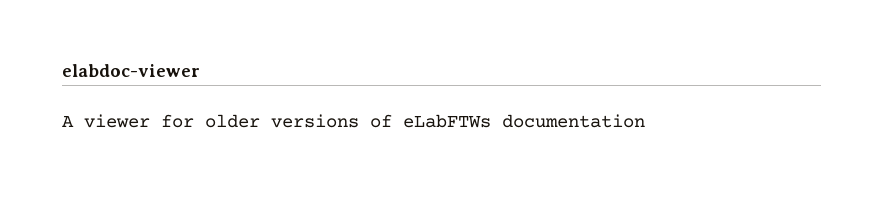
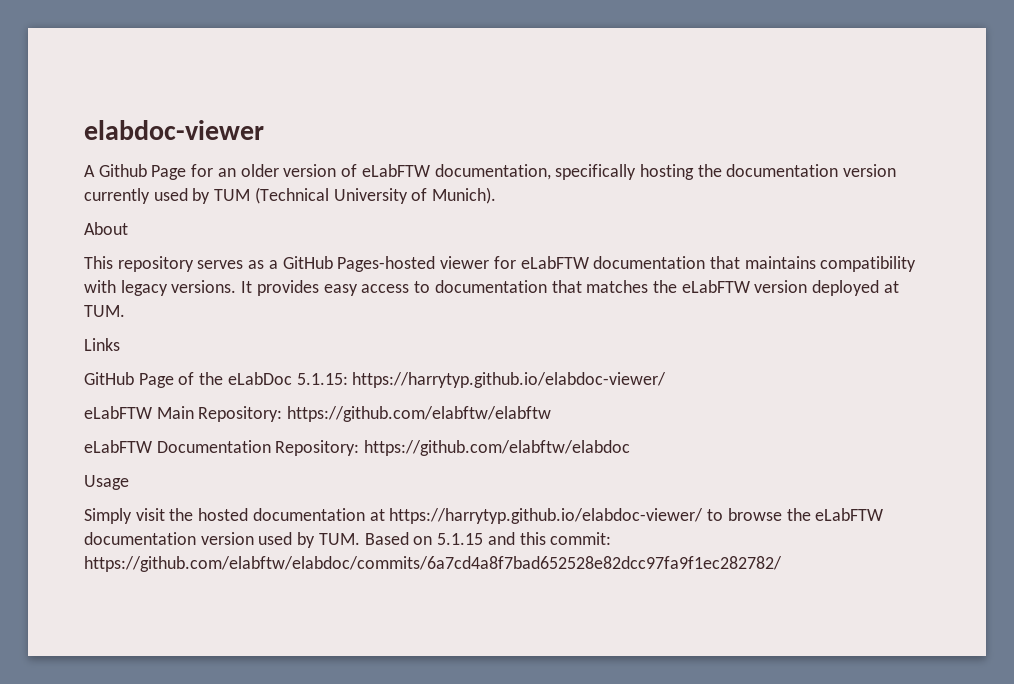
- A viewer for older versions of eLabFTWs documentation
+ A Github Page for an older version of eLabFTW documentation, specifically hosting the documentation version currently used by TUM (Technical University of Munich).
+ About
+ This repository serves as a GitHub Pages-hosted viewer for eLabFTW documentation that maintains compatibility with legacy versions. It provides easy access to documentation that matches the eLabFTW version deployed at TUM.
+ Links
+ GitHub Page of the eLabDoc 5.1.15: https://harrytyp.github.io/elabdoc-viewer/
+ eLabFTW Main Repository: https://github.com/elabftw/elabftw
+ eLabFTW Documentation Repository: https://github.com/elabftw/elabdoc
+ Usage
+ Simply visit the hosted documentation at https://harrytyp.github.io/elabdoc-viewer/ to browse the eLabFTW documentation version used by TUM. Based on 5.1.15 and this commit: https://github.com/elabftw/elabdoc/commits/6a7cd4a8f7bad652528e82dcc97fa9f1ec282782/

